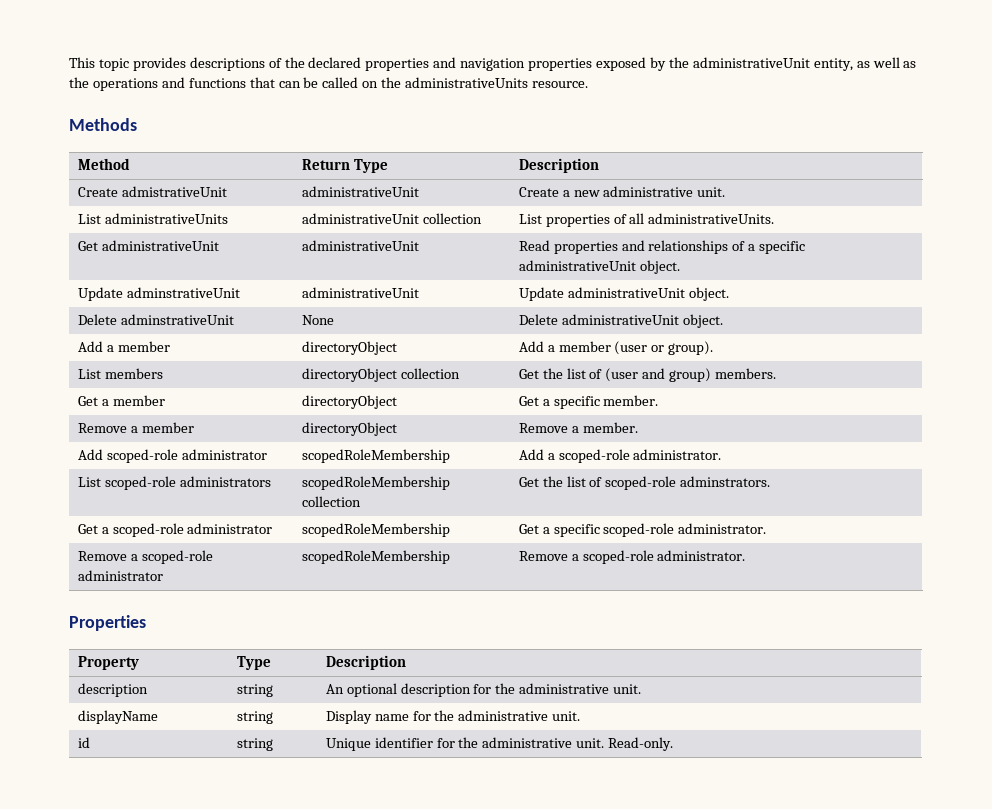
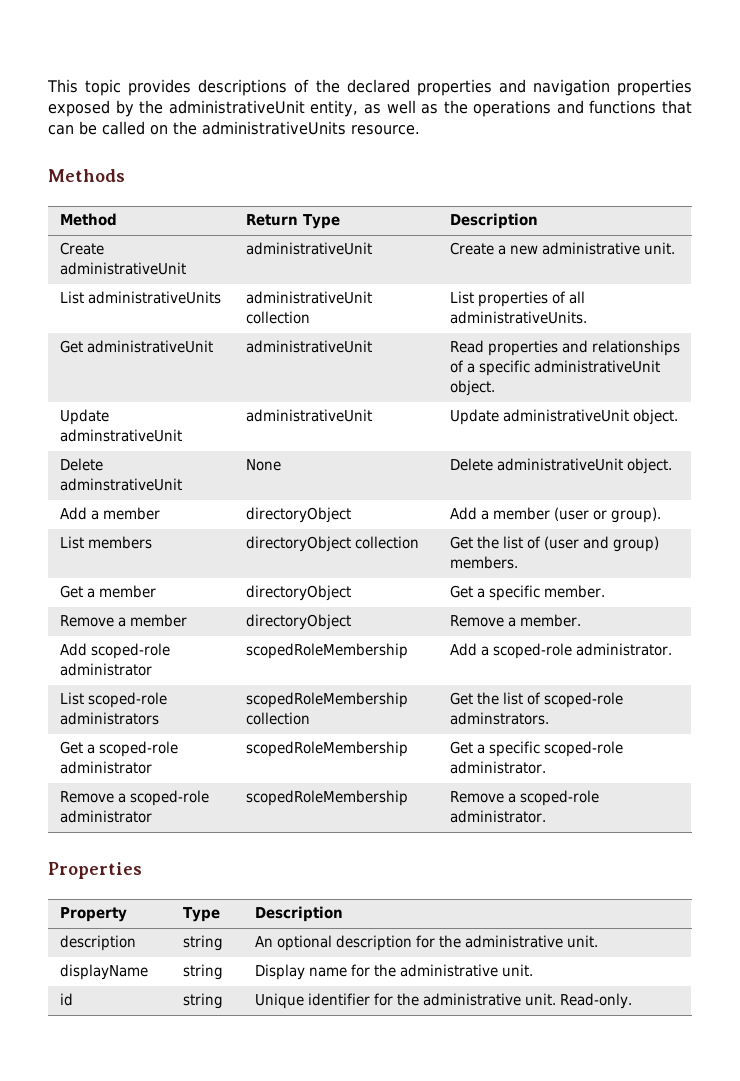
- Create admistrativeUnit | administrativeUnit | Create a new administrative unit.
+ Create administrativeUnit | administrativeUnit | Create a new administrative unit.

